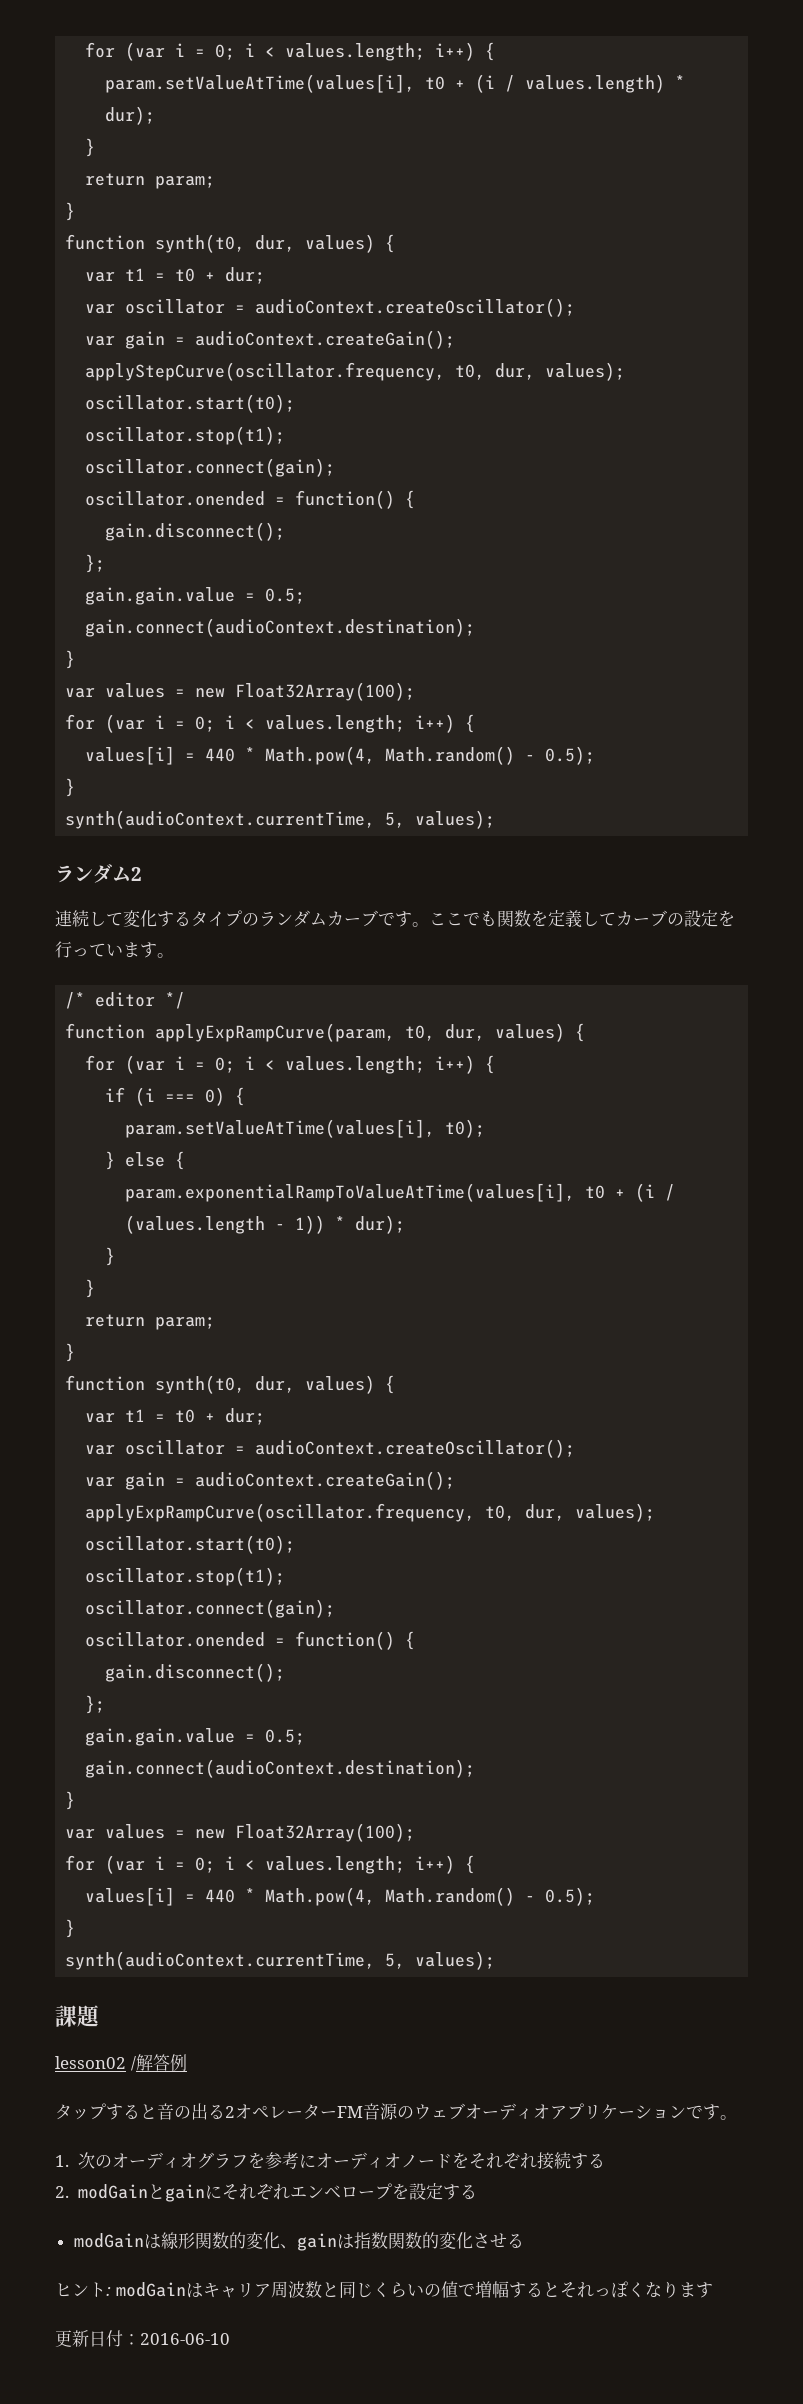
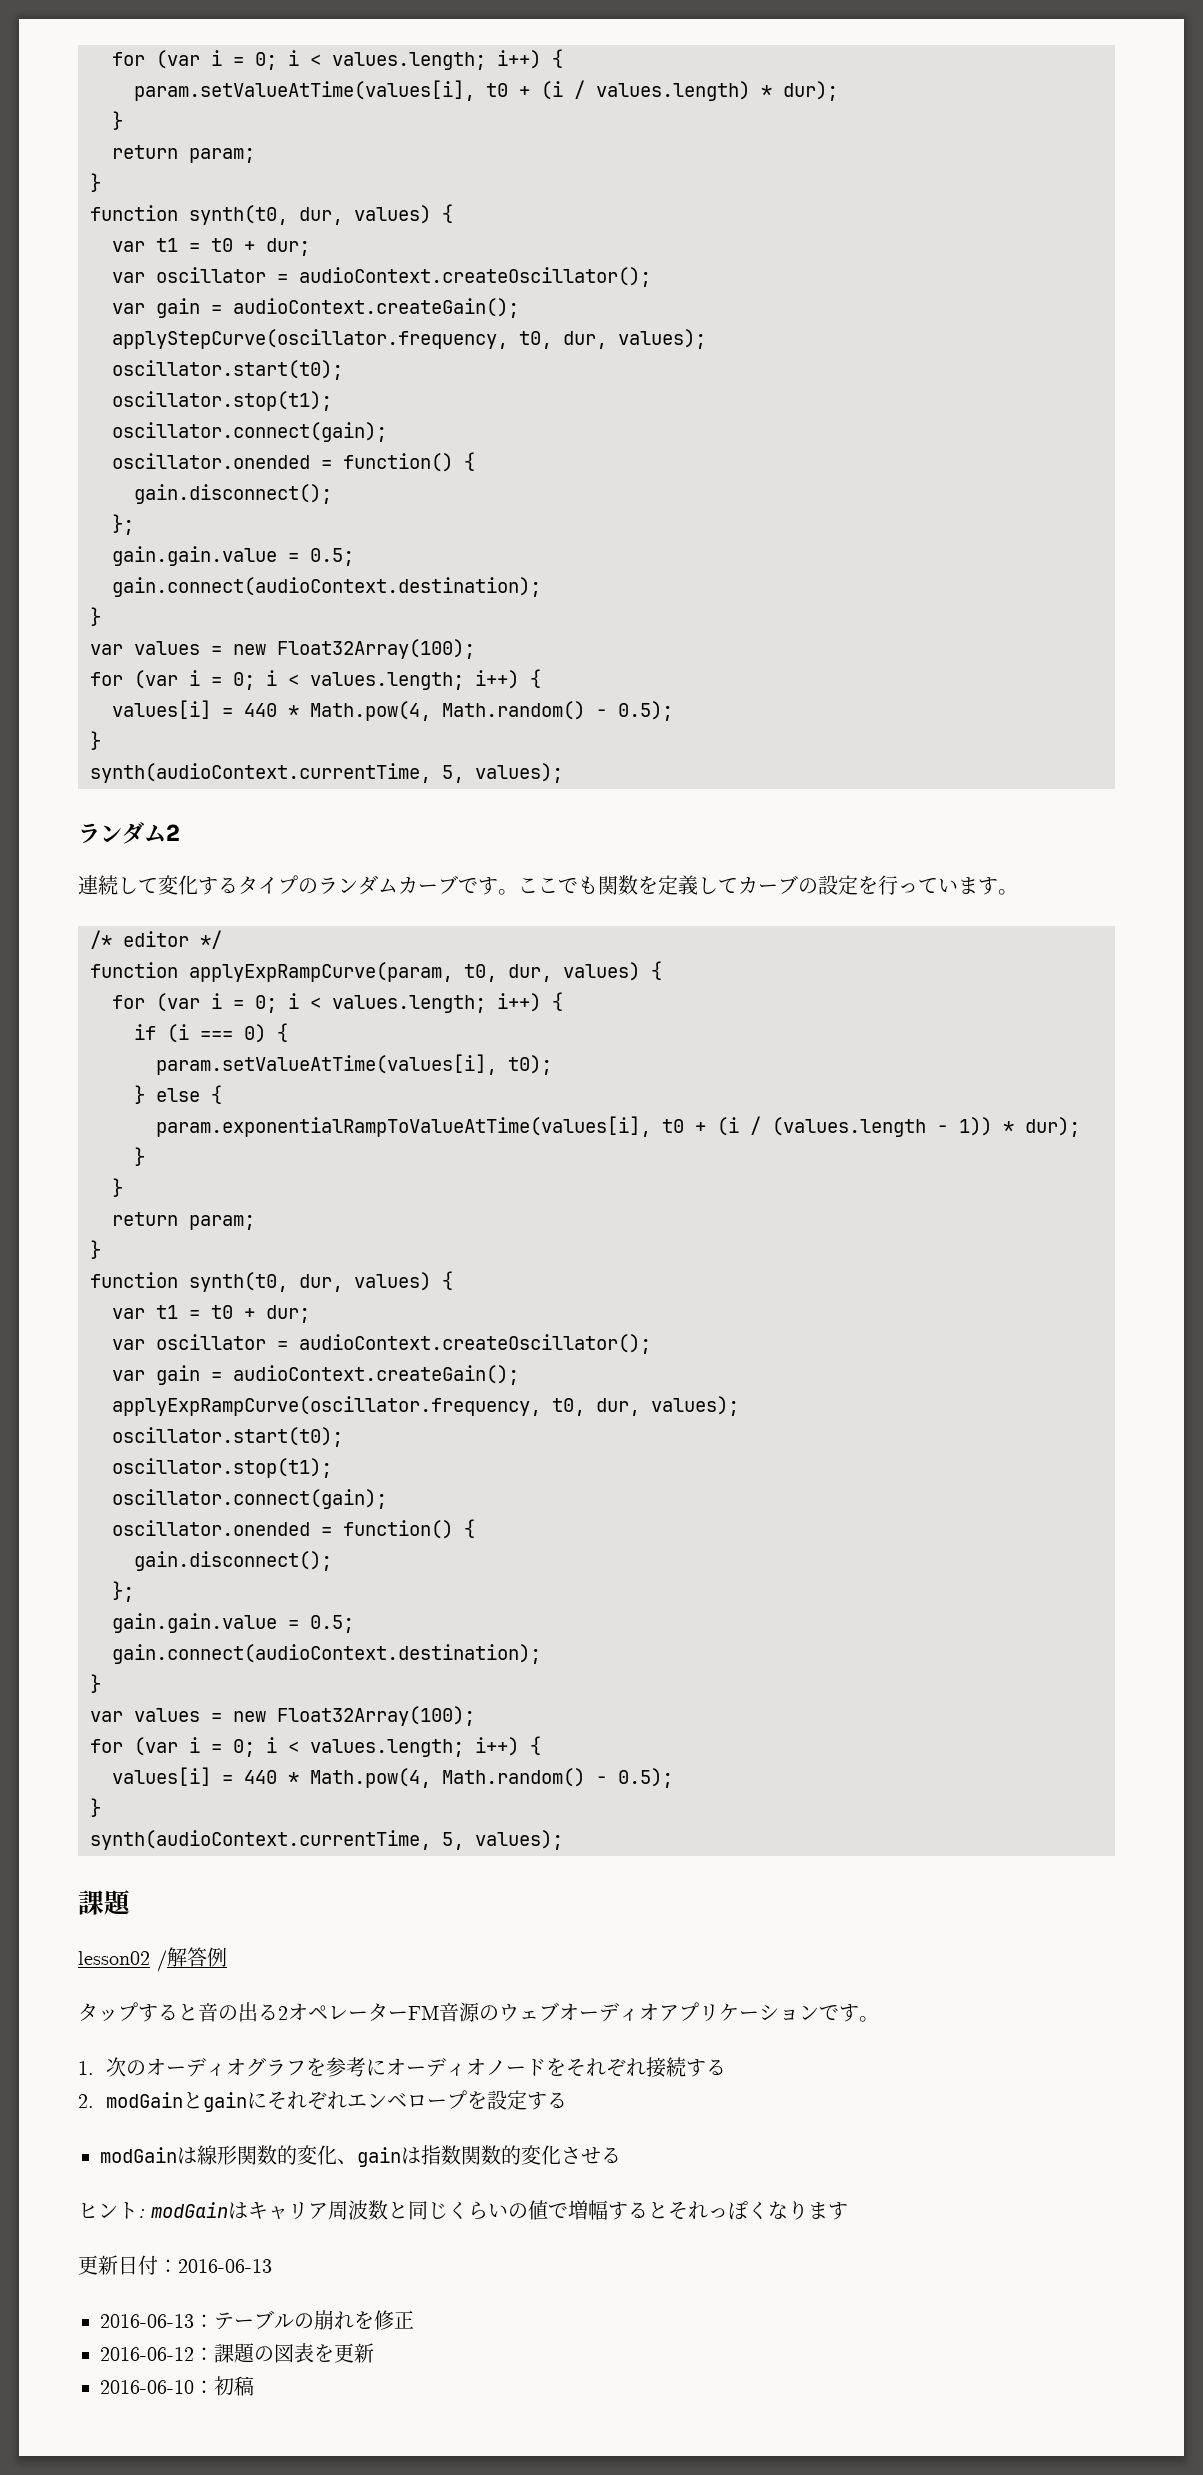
- 更新日付：2016-06-10
+ 更新日付：2016-06-13
+ 2016-06-13：テーブルの崩れを修正
+ 2016-06-12：課題の図表を更新
+ 2016-06-10：初稿

